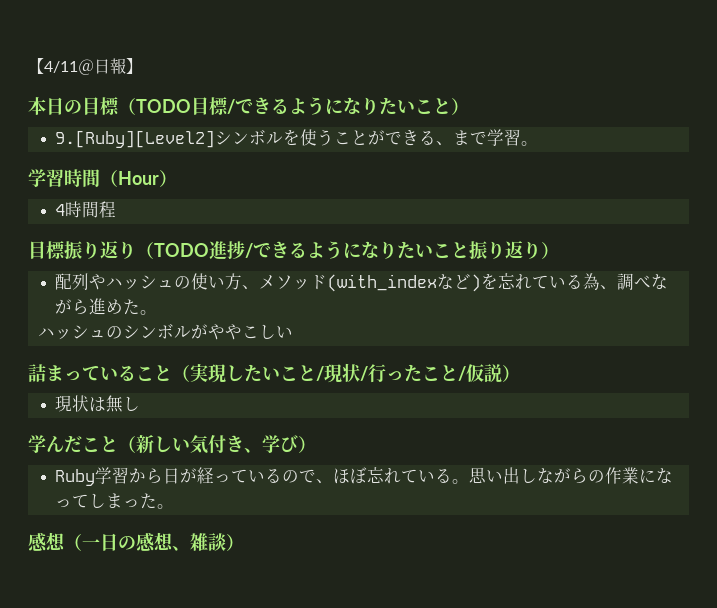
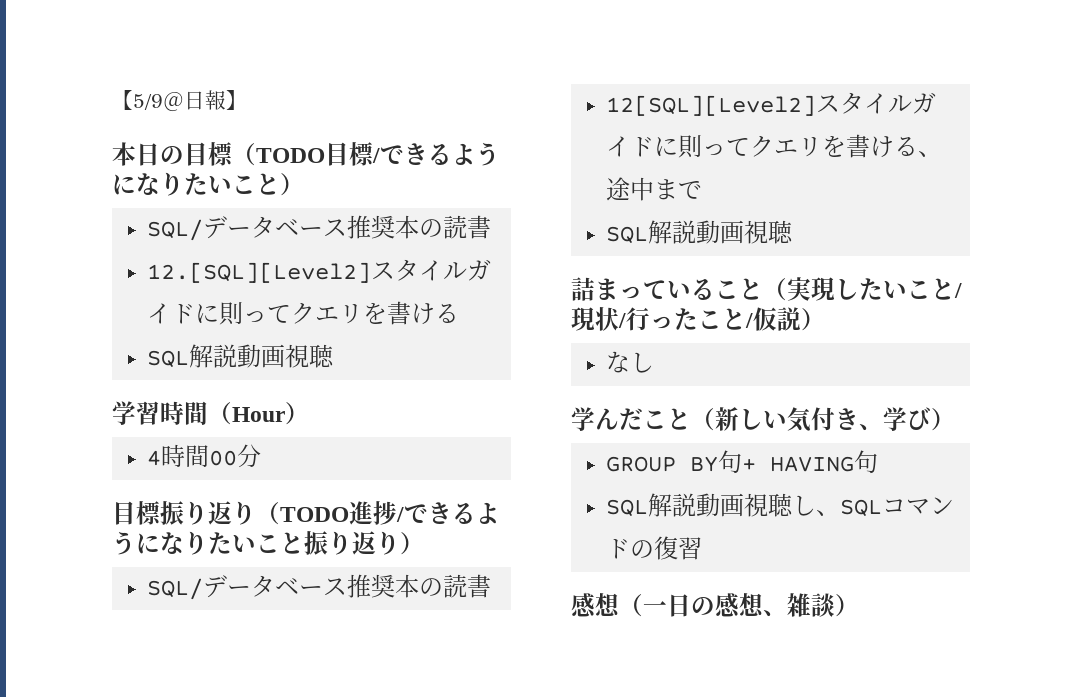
- 【4/11＠日報】
+ 【5/9＠日報】
  本日の目標（TODO目標/できるようになりたいこと）
- 9.[Ruby][Level2]シンボルを使うことができる、まで学習。
+ SQL/データベース推奨本の読書
+ 12.[SQL][Level2]スタイルガイドに則ってクエリを書ける
+ SQL解説動画視聴
- 4時間程
+ 4時間00分
  目標振り返り（TODO進捗/できるようになりたいこと振り返り）
- 配列やハッシュの使い方、メソッド(with_indexなど)を忘れている為、調べながら進めた。
- ハッシュのシンボルがややこしい
+ SQL/データベース推奨本の読書
+ 12[SQL][Level2]スタイルガイドに則ってクエリを書ける、途中まで
+ SQL解説動画視聴
- 現状は無し
+ なし
- Ruby学習から日が経っているので、ほぼ忘れている。思い出しながらの作業になってしまった。
+ GROUP BY句+ HAVING句
+ SQL解説動画視聴し、SQLコマンドの復習

